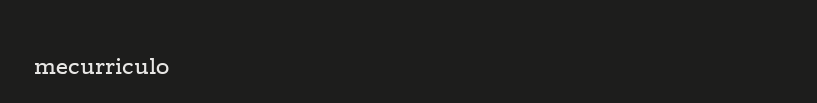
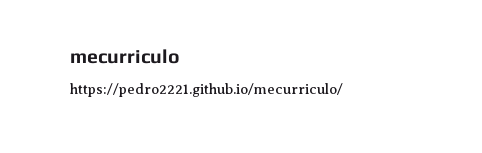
+ https://pedro2221.github.io/mecurriculo/

